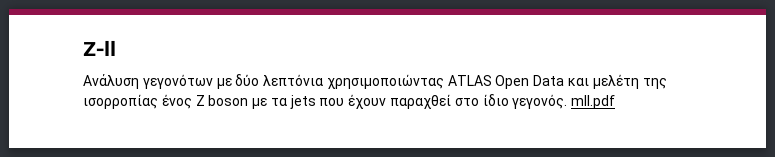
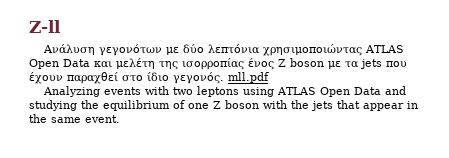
+ Analyzing events with two leptons using ATLAS Open Data and studying the equilibrium of one Z boson with the jets that appear in the same event.

